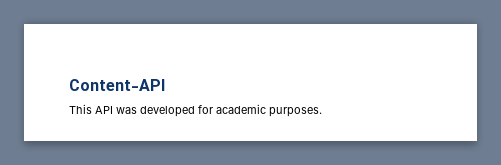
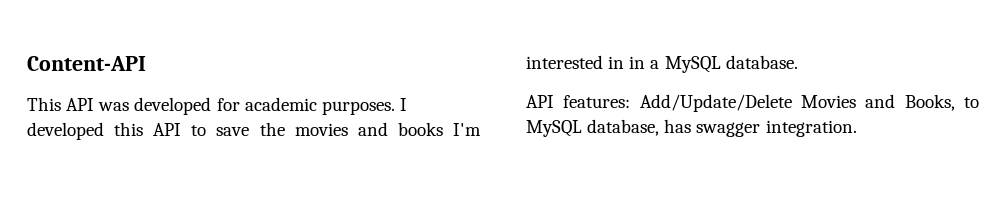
+ I developed this API to save the movies and books I'm interested in in a MySQL database.
+ API features: Add/Update/Delete Movies and Books, to MySQL database, has swagger integration.

